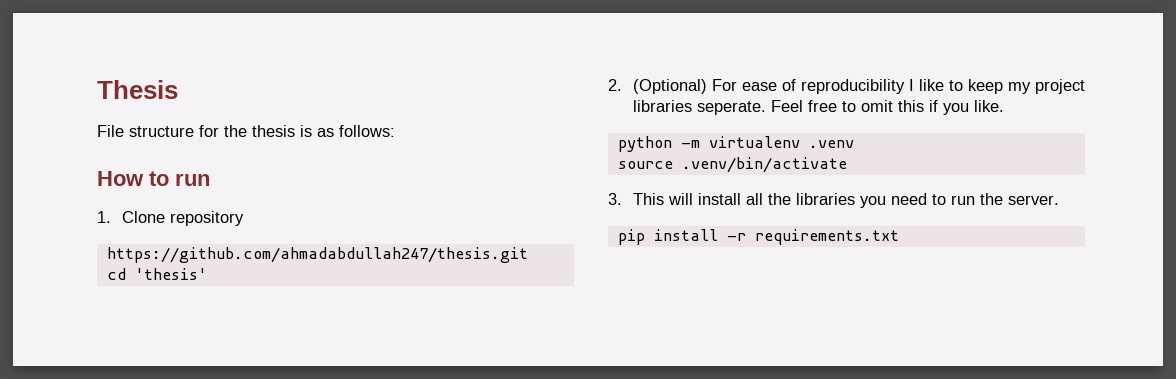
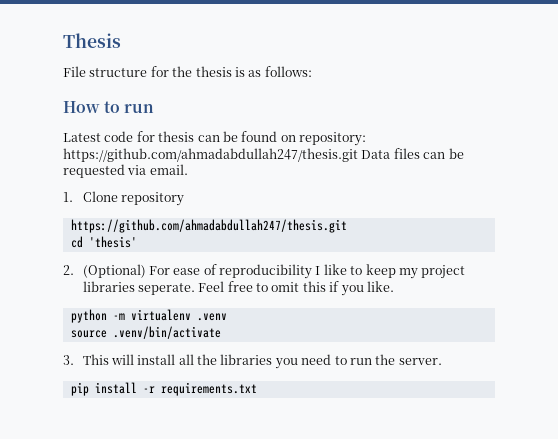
+ Latest code for thesis can be found on repository: https://github.com/ahmadabdullah247/thesis.git Data files can be requested via email.

